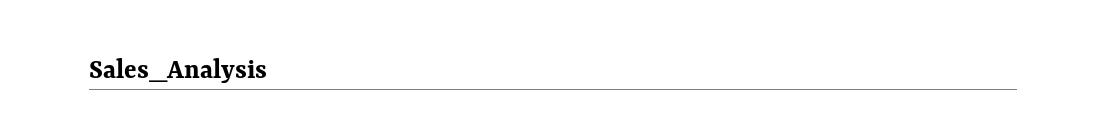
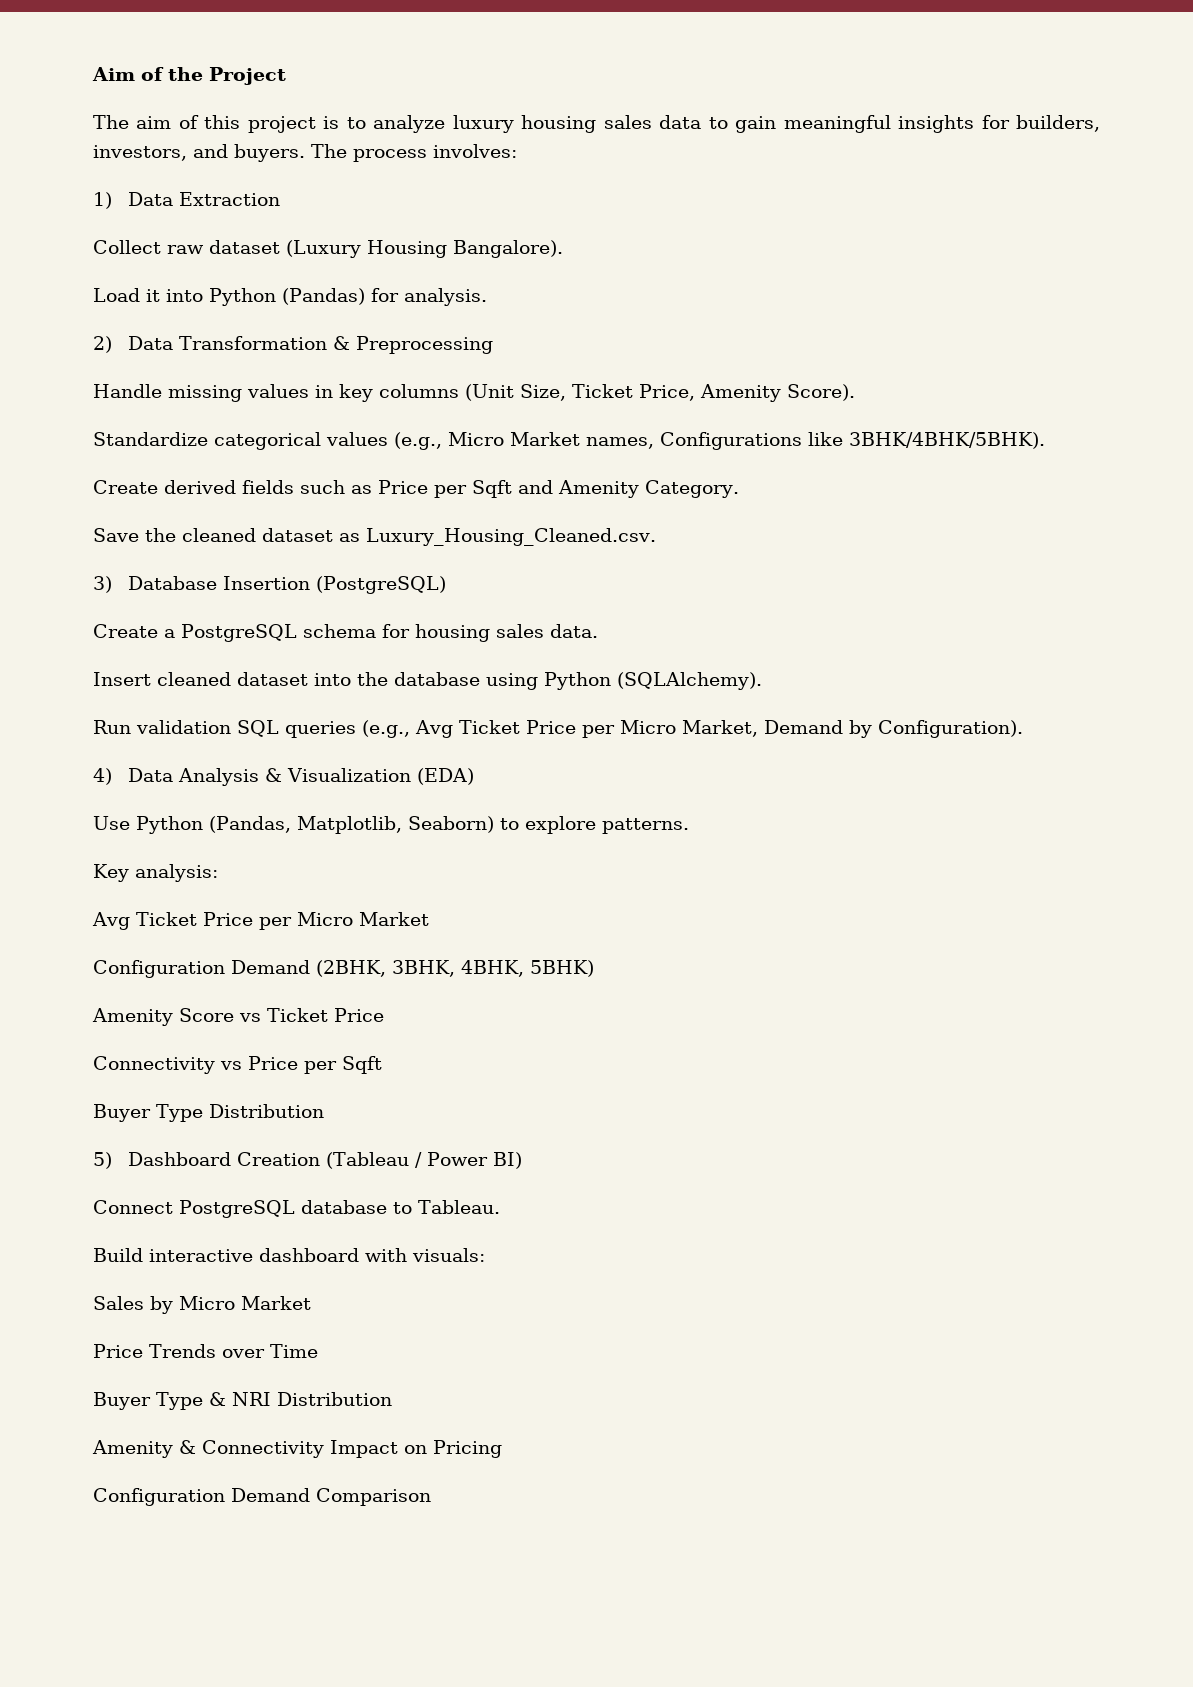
- Sales_Analysis
+ Aim of the Project
+ The aim of this project is to analyze luxury housing sales data to gain meaningful insights for builders, investors, and buyers. The process involves:
+ 1) Data Extraction
+ Collect raw dataset (Luxury Housing Bangalore).
+ Load it into Python (Pandas) for analysis.
+ 2) Data Transformation & Preprocessing
+ Handle missing values in key columns (Unit Size, Ticket Price, Amenity Score).
+ Standardize categorical values (e.g., Micro Market names, Configurations like 3BHK/4BHK/5BHK).
+ Create derived fields such as Price per Sqft and Amenity Category.
+ Save the cleaned dataset as Luxury_Housing_Cleaned.csv.
+ 3) Database Insertion (PostgreSQL)
+ Create a PostgreSQL schema for housing sales data.
+ Insert cleaned dataset into the database using Python (SQLAlchemy).
+ Run validation SQL queries (e.g., Avg Ticket Price per Micro Market, Demand by Configuration).
+ 4) Data Analysis & Visualization (EDA)
+ Use Python (Pandas, Matplotlib, Seaborn) to explore patterns.
+ Key analysis:
+ Avg Ticket Price per Micro Market
+ Configuration Demand (2BHK, 3BHK, 4BHK, 5BHK)
+ Amenity Score vs Ticket Price
+ Connectivity vs Price per Sqft
+ Buyer Type Distribution
+ 5) Dashboard Creation (Tableau / Power BI)
+ Connect PostgreSQL database to Tableau.
+ Build interactive dashboard with visuals:
+ Sales by Micro Market
+ Price Trends over Time
+ Buyer Type & NRI Distribution
+ Amenity & Connectivity Impact on Pricing
+ Configuration Demand Comparison

